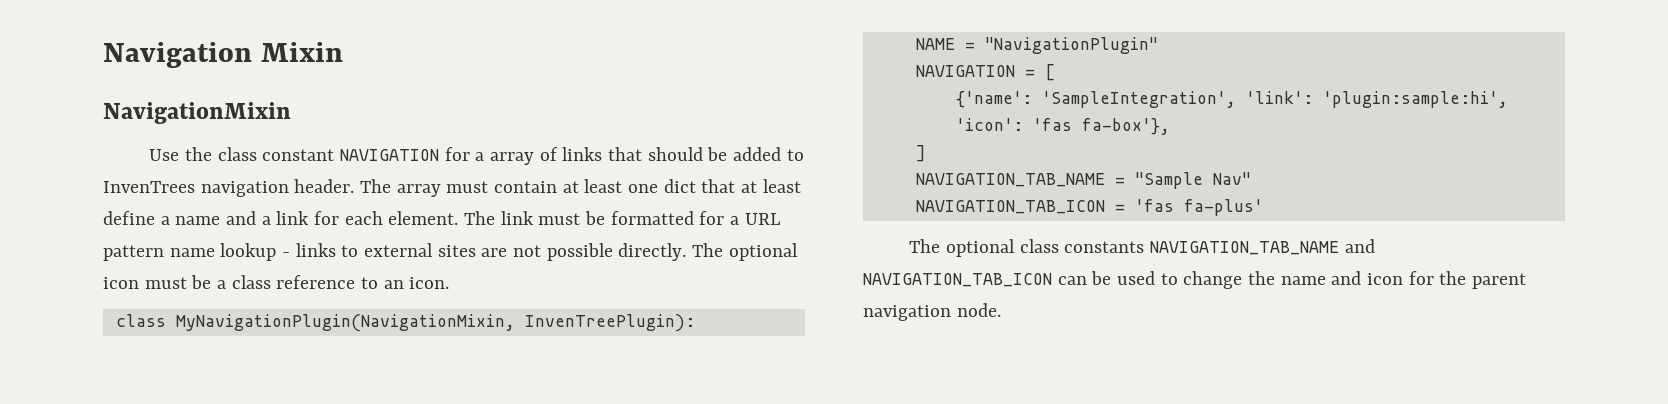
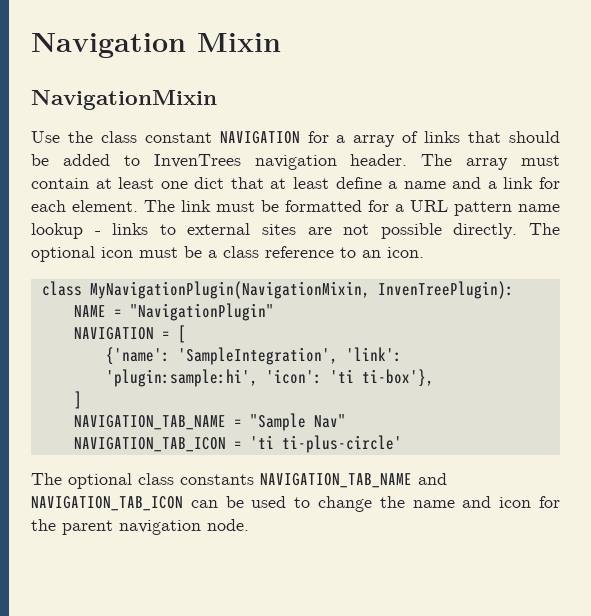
- {'name': 'SampleIntegration', 'link': 'plugin:sample:hi', 'icon': 'fas fa-box'},
+ {'name': 'SampleIntegration', 'link': 'plugin:sample:hi', 'icon': 'ti ti-box'},
- NAVIGATION_TAB_ICON = 'fas fa-plus'
+ NAVIGATION_TAB_ICON = 'ti ti-plus-circle'

